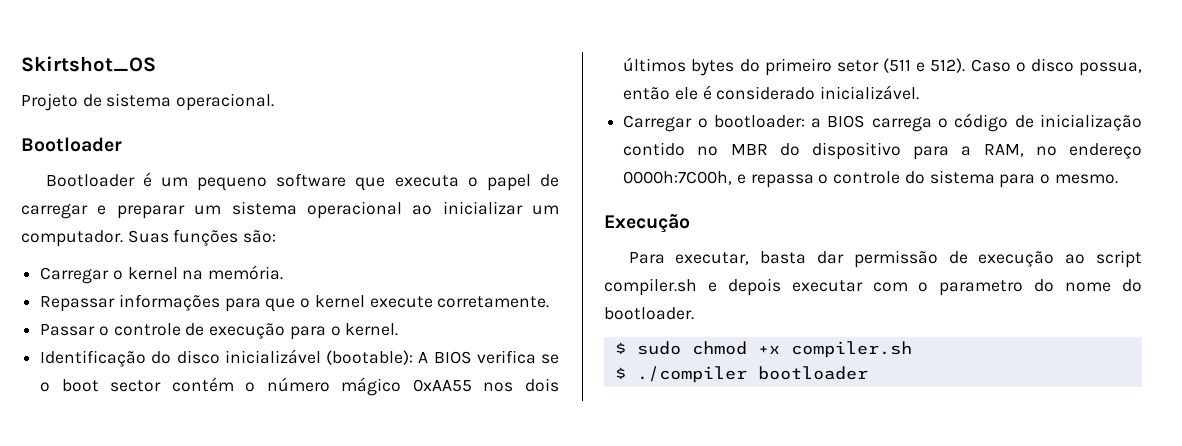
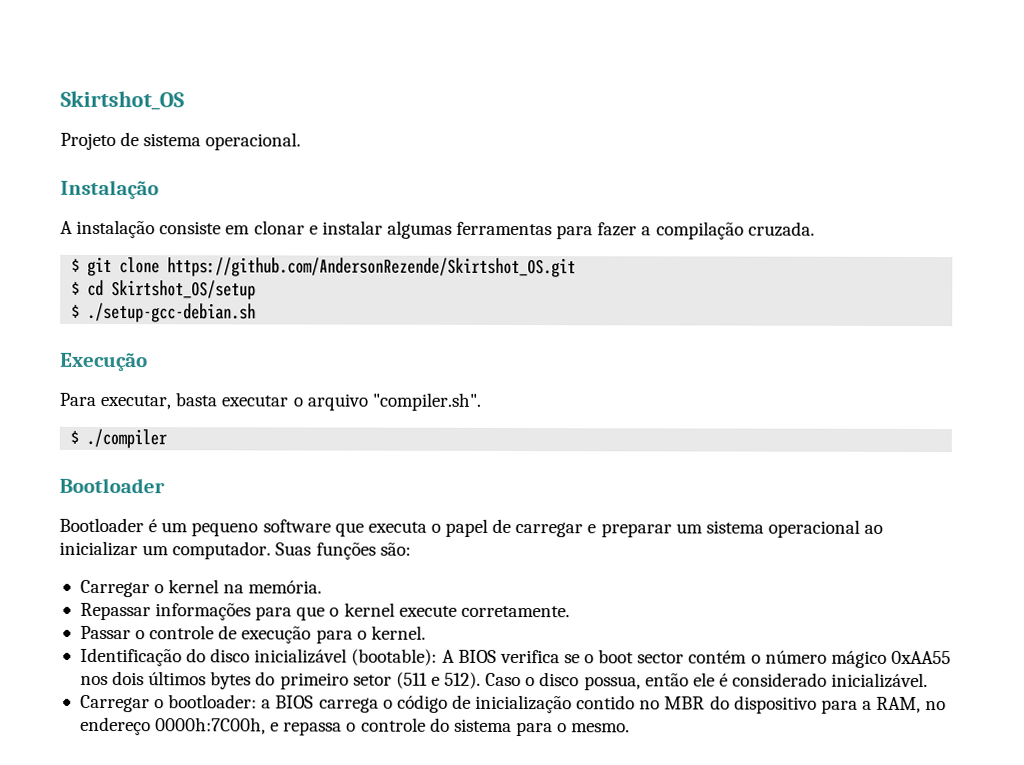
+ Instalação
+ A instalação consiste em clonar e instalar algumas ferramentas para fazer a compilação cruzada.
+ $ git clone https://github.com/AndersonRezende/Skirtshot_OS.git
+ $ cd Skirtshot_OS/setup
+ $ ./setup-gcc-debian.sh
+ Execução
+ Para executar, basta executar o arquivo "compiler.sh".
+ $ ./compiler
- Execução
- Para executar, basta dar permissão de execução ao script compiler.sh e depois executar com o parametro do nome do bootloader.
- $ sudo chmod +x compiler.sh
- $ ./compiler bootloader

